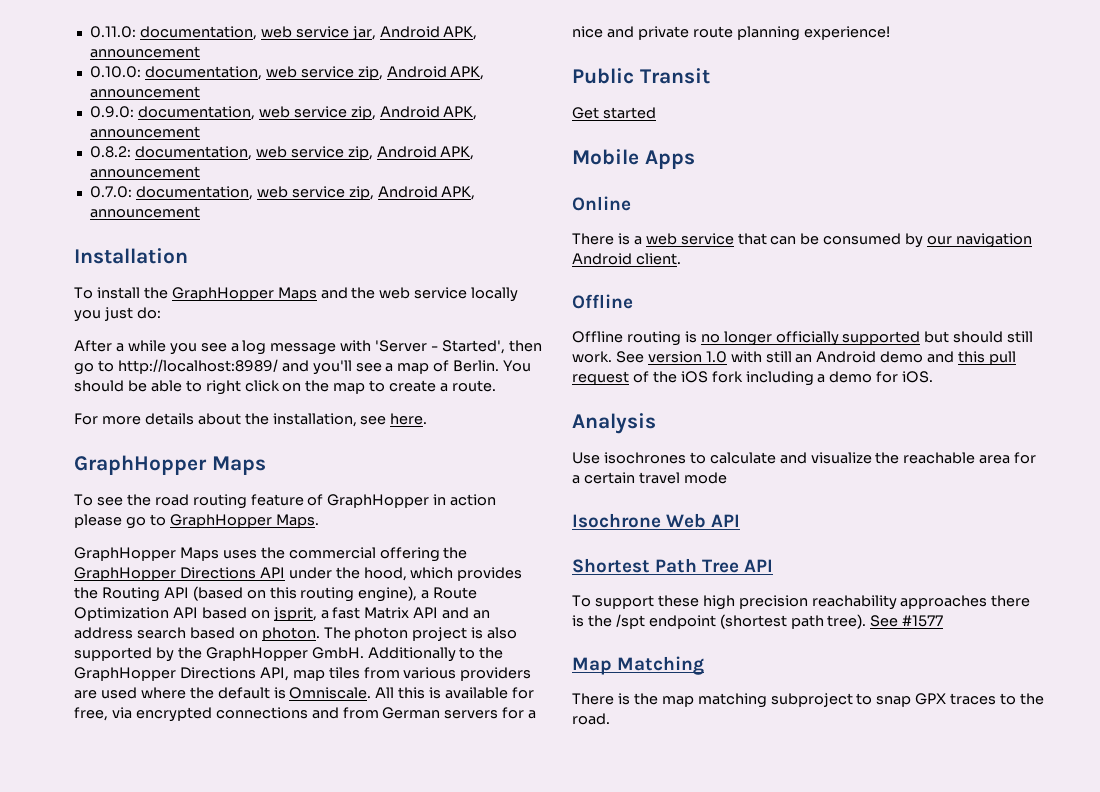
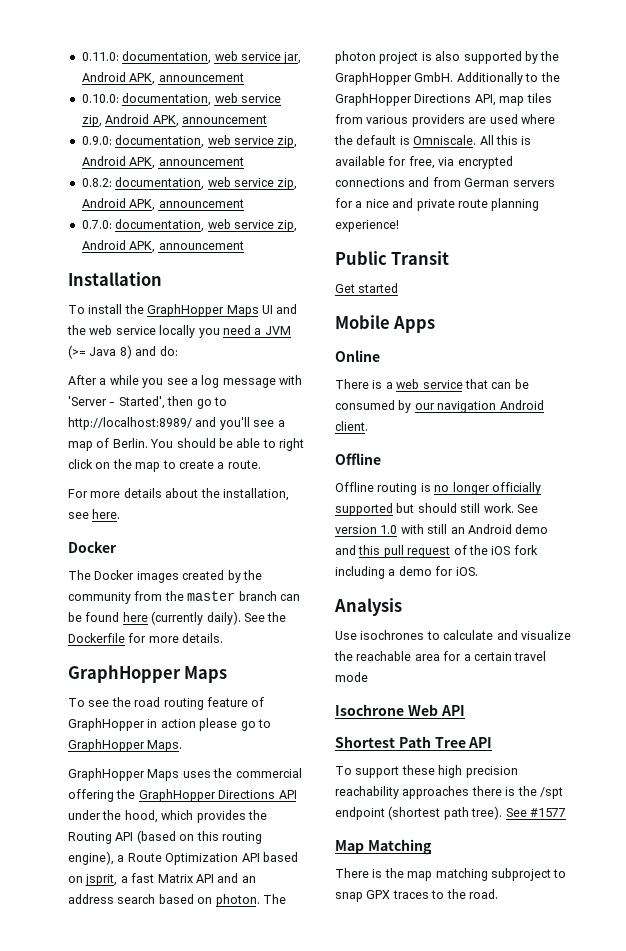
- To install the GraphHopper Maps and the web service locally you just do:
+ To install the GraphHopper Maps UI and the web service locally you need a JVM (>= Java 8) and do:
  For more details about the installation, see here.
+ Docker
+ The Docker images created by the community from the master branch can be found here (currently daily). See the Dockerfile for more details.

